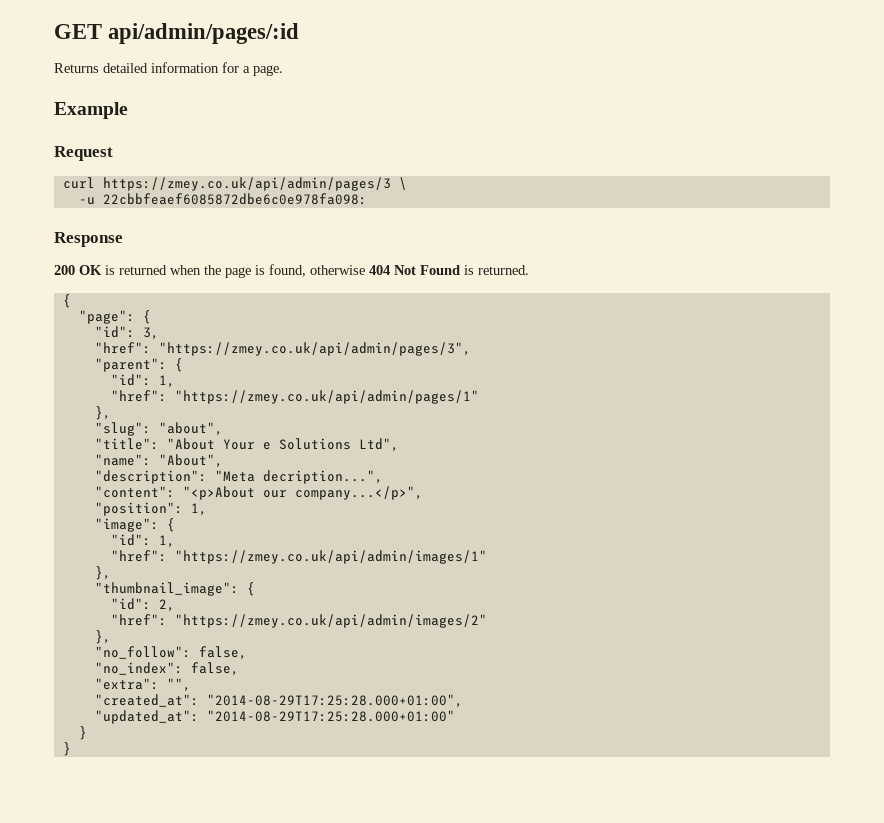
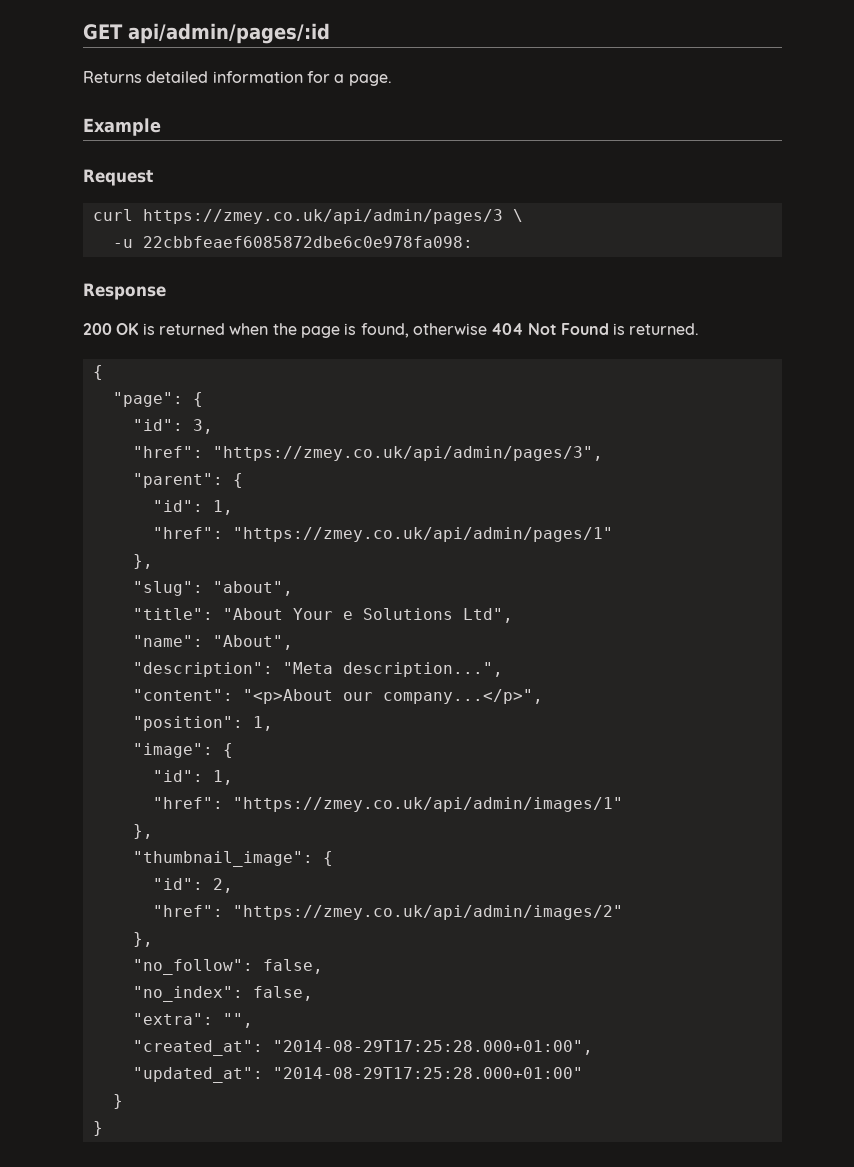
- "description": "Meta decription...",
+ "description": "Meta description...",

